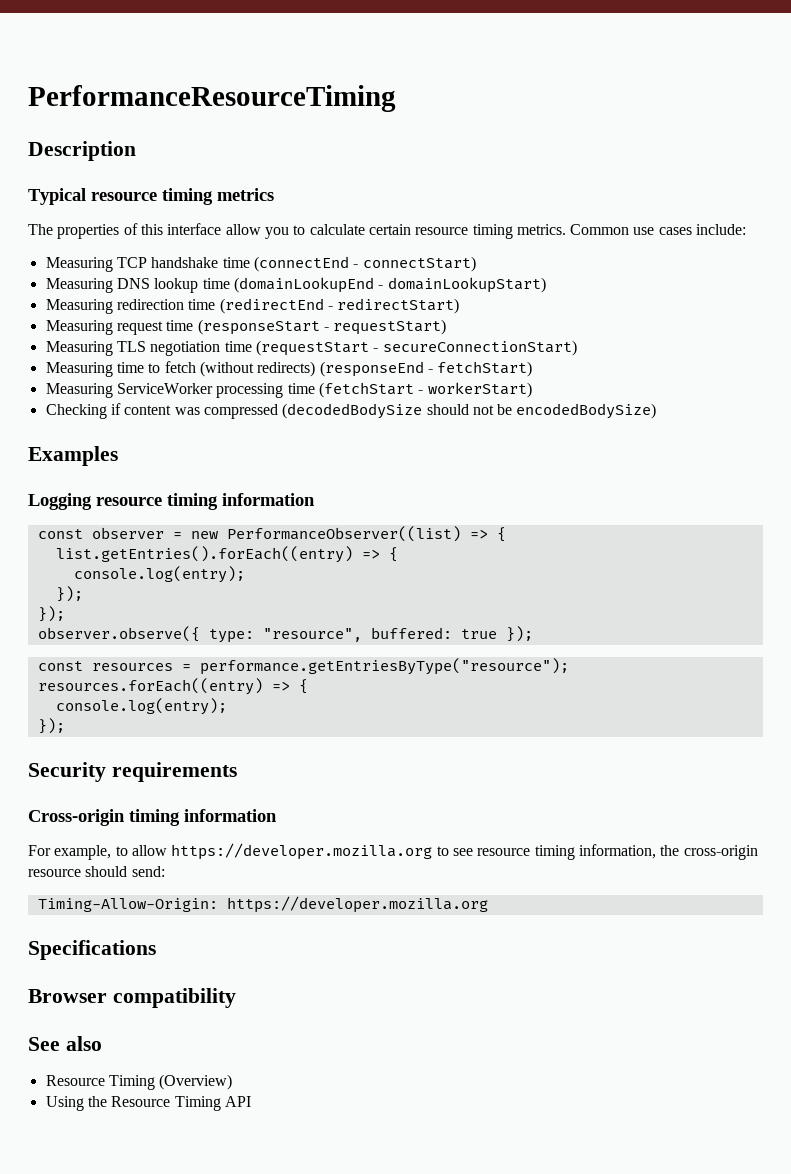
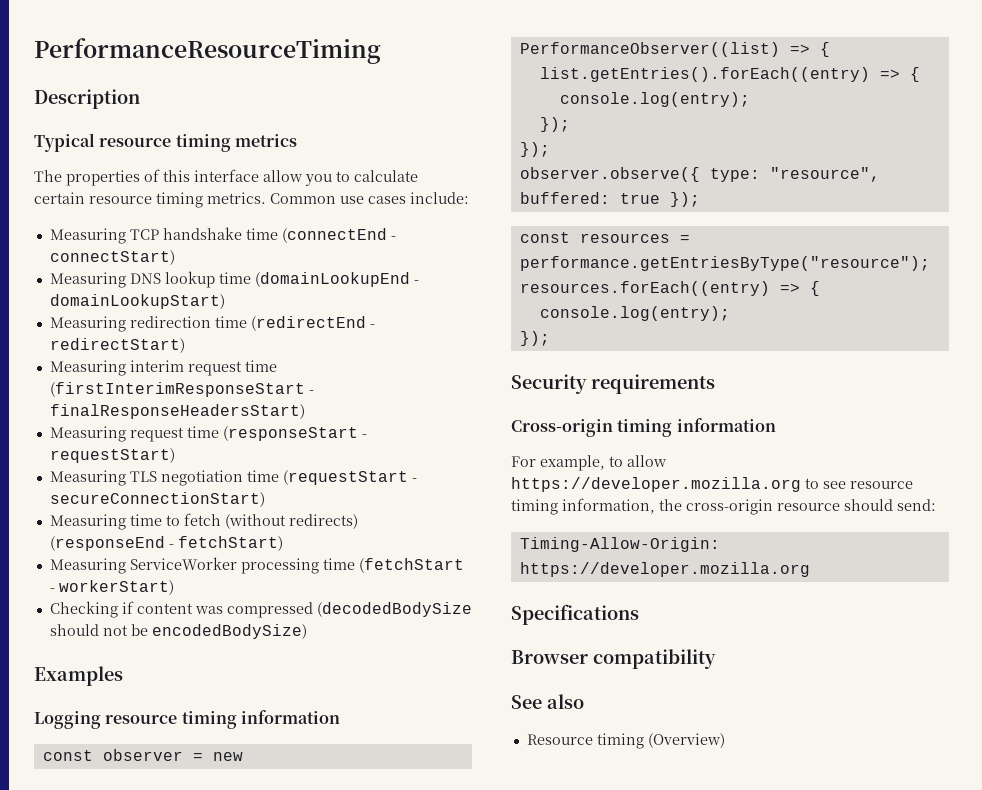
+ Measuring interim request time (firstInterimResponseStart - finalResponseHeadersStart)
- Resource Timing (Overview)
+ Resource timing (Overview)
- Using the Resource Timing API

